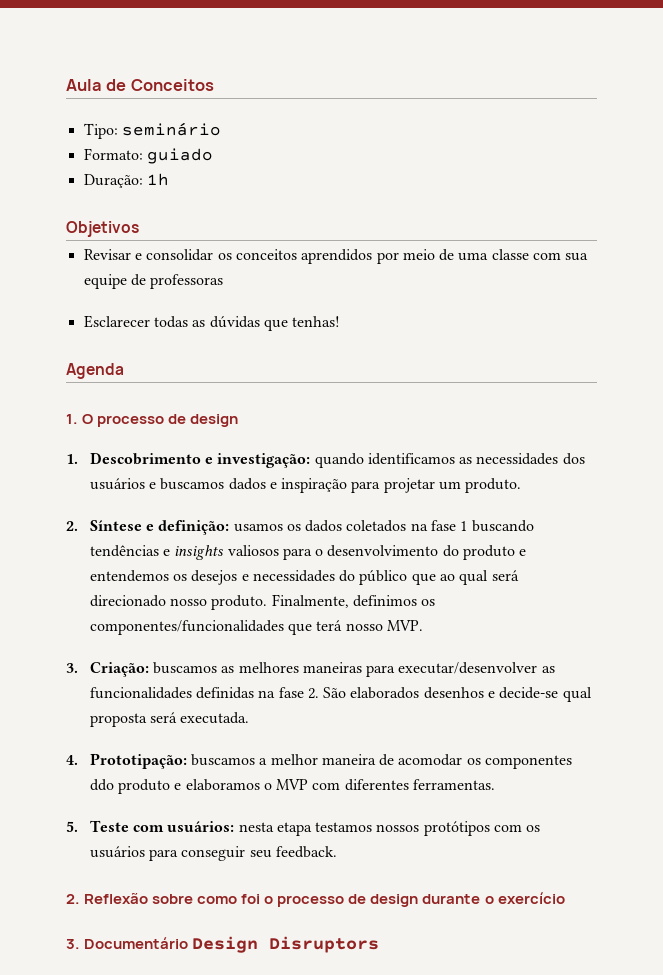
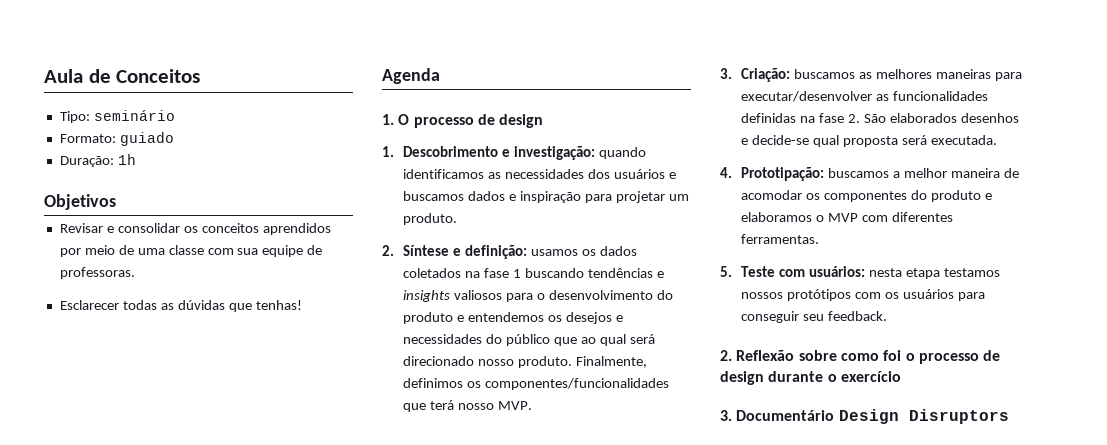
- Revisar e consolidar os conceitos aprendidos por meio de uma classe com sua equipe de professoras
+ Revisar e consolidar os conceitos aprendidos por meio de uma classe com sua equipe de professoras.
- 4. Prototipação: buscamos a melhor maneira de acomodar os componentes ddo produto e elaboramos o MVP com diferentes ferramentas.
+ 4. Prototipação: buscamos a melhor maneira de acomodar os componentes do produto e elaboramos o MVP com diferentes ferramentas.

